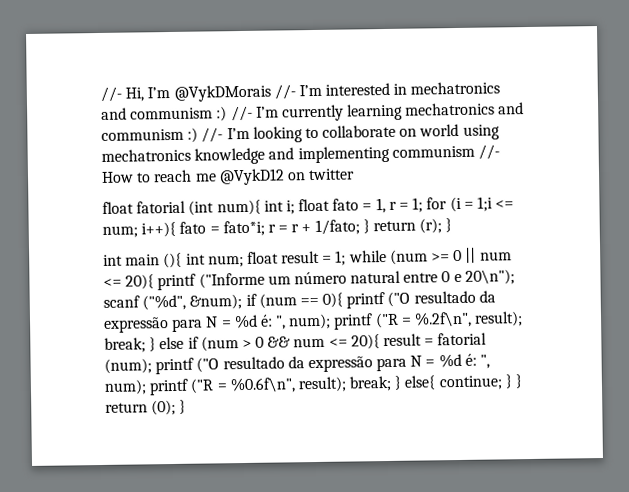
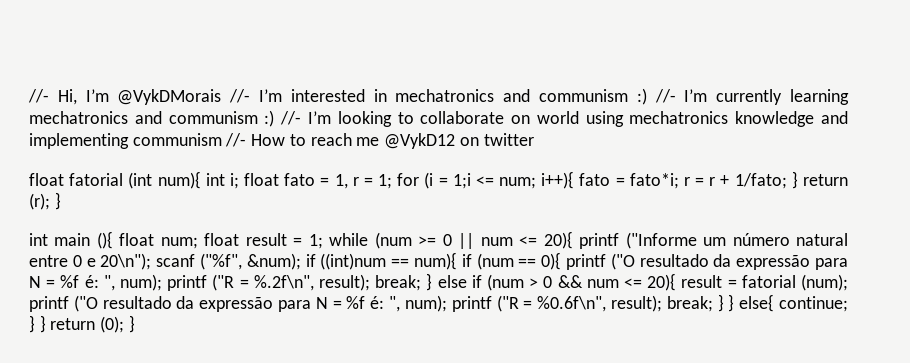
- int main (){ int num;
+ int main (){ float num;
- scanf ("%d", &num);
+ scanf ("%f", &num);
- if (num == 0){ printf ("O resultado da expressão para N = %d é:
+ if ((int)num == num){ if (num == 0){ printf ("O resultado da expressão para N = %f é:
- } else if (num > 0 && num <= 20){ result = fatorial (num); printf ("O resultado da expressão para N = %d é:
+ } else if (num > 0 && num <= 20){ result = fatorial (num); printf ("O resultado da expressão para N = %f é:
- } else{ continue;
+ } } else{ continue;

